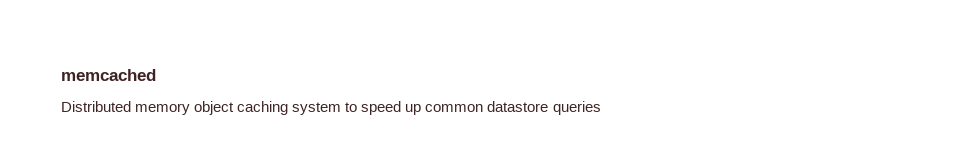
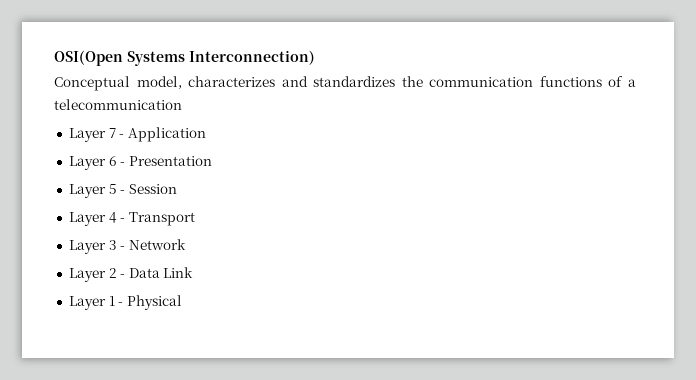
- memcached
- Distributed memory object caching system to speed up common datastore queries
+ OSI(Open Systems Interconnection)
+ Conceptual model, characterizes and standardizes the communication functions of a telecommunication
+ Layer 7 - Application
+ Layer 6 - Presentation
+ Layer 5 - Session
+ Layer 4 - Transport
+ Layer 3 - Network
+ Layer 2 - Data Link
+ Layer 1 - Physical

